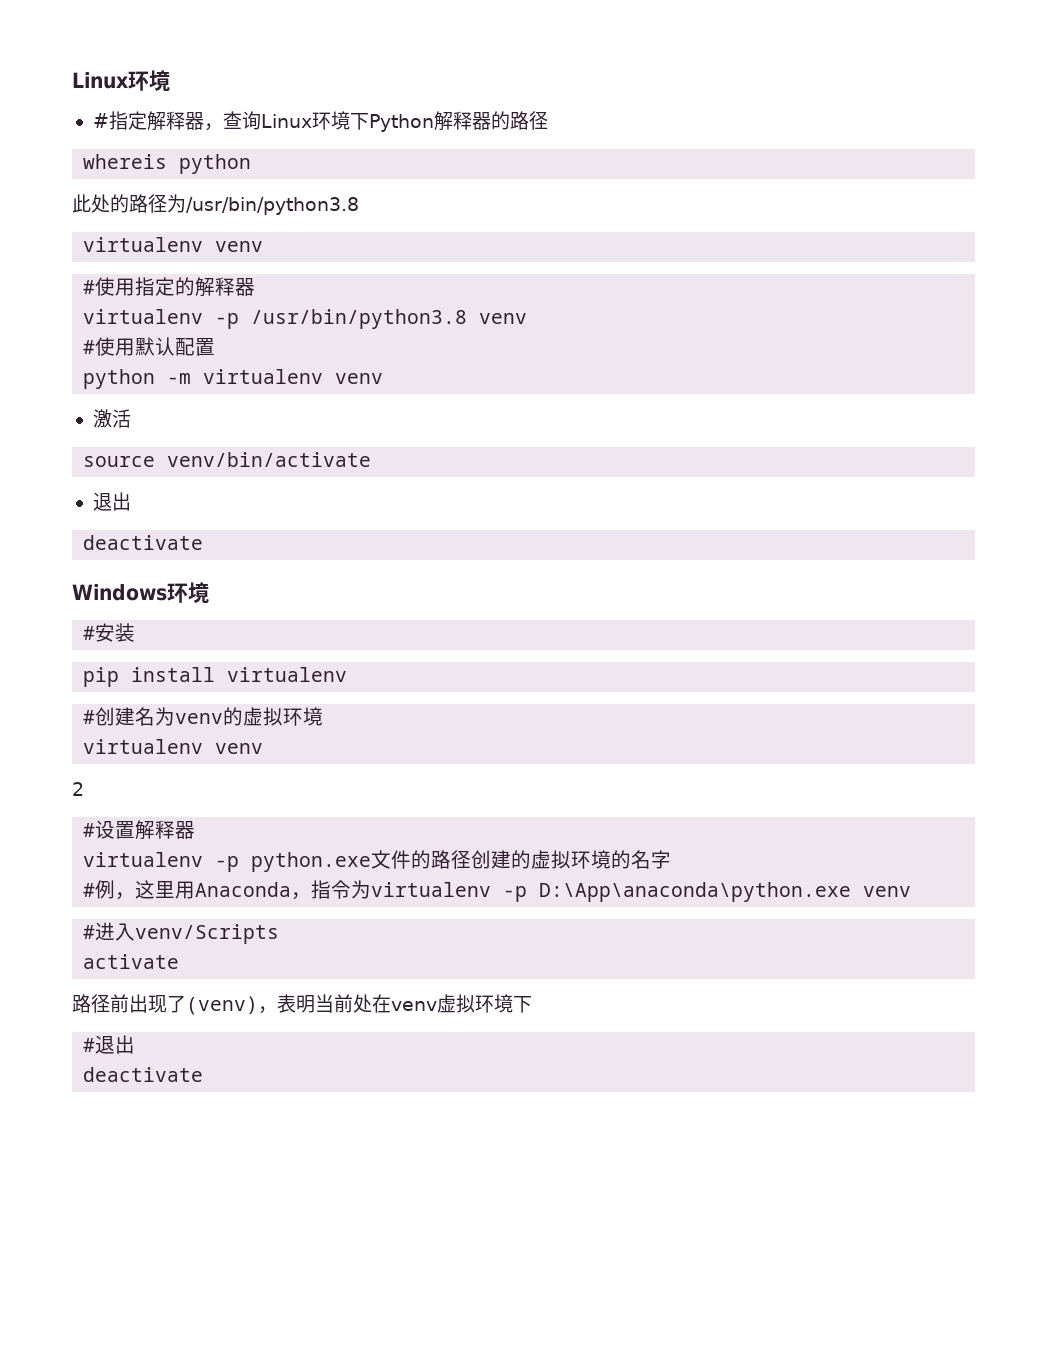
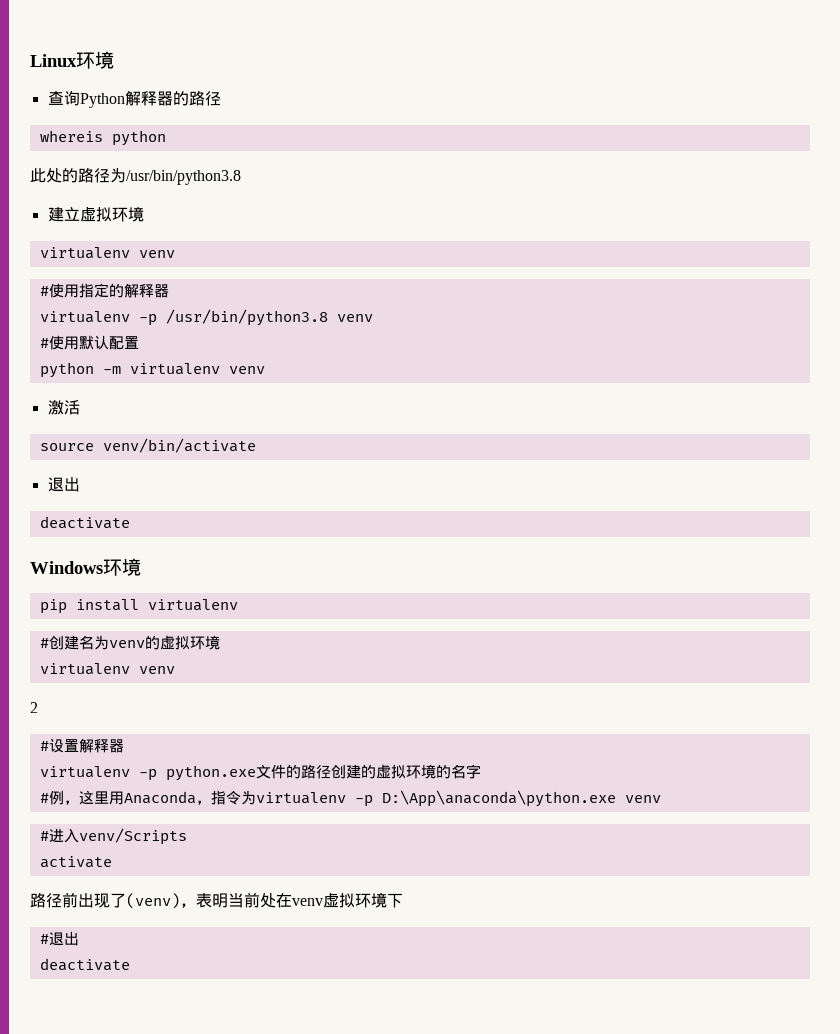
- #指定解释器，查询Linux环境下Python解释器的路径
+ 查询Python解释器的路径
+ 建立虚拟环境
- #安装

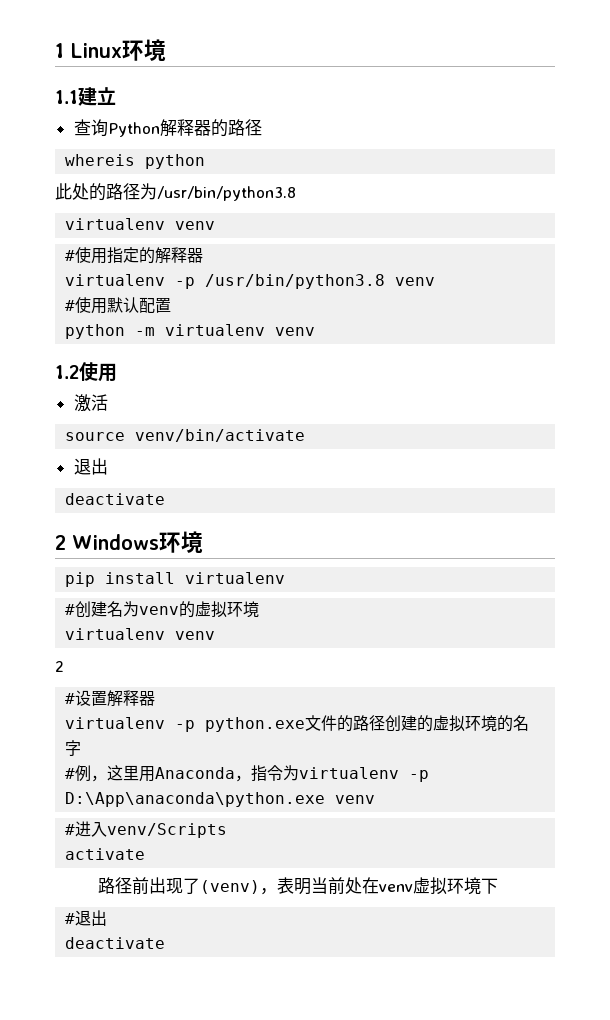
- Linux环境
+ 1 Linux环境
+ 1.1建立
- 建立虚拟环境
+ 1.2使用
- Windows环境
+ 2 Windows环境

